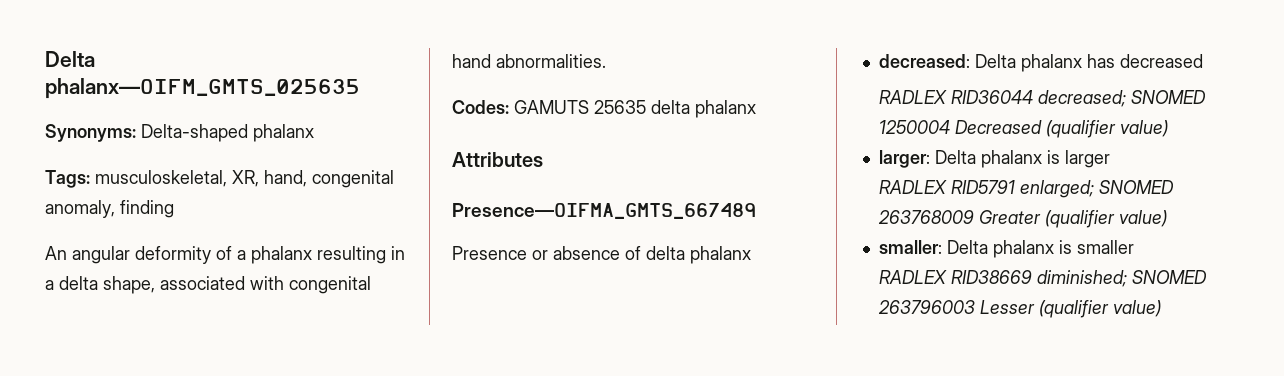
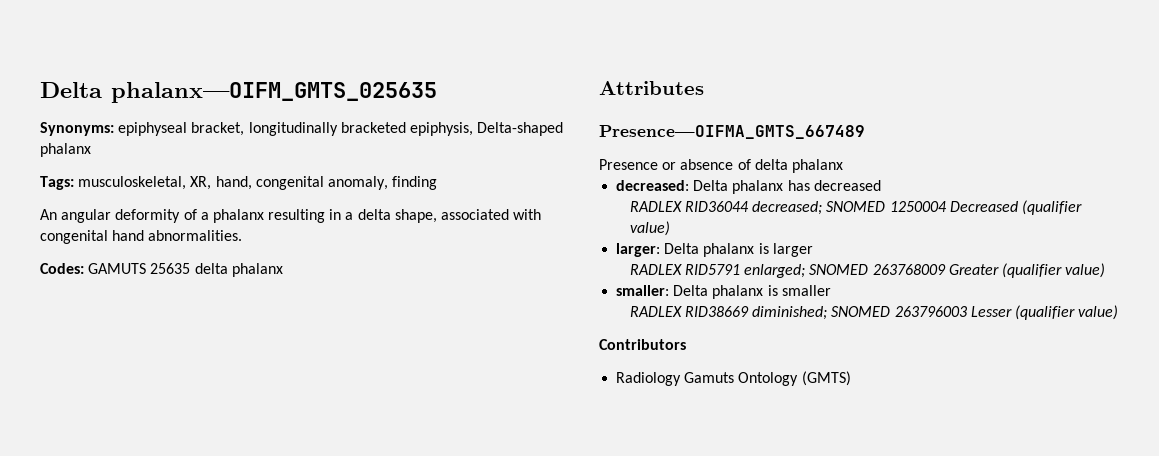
- Synonyms: Delta-shaped phalanx
+ Synonyms: epiphyseal bracket, longitudinally bracketed epiphysis, Delta-shaped phalanx
+ Contributors
+ Radiology Gamuts Ontology (GMTS)

